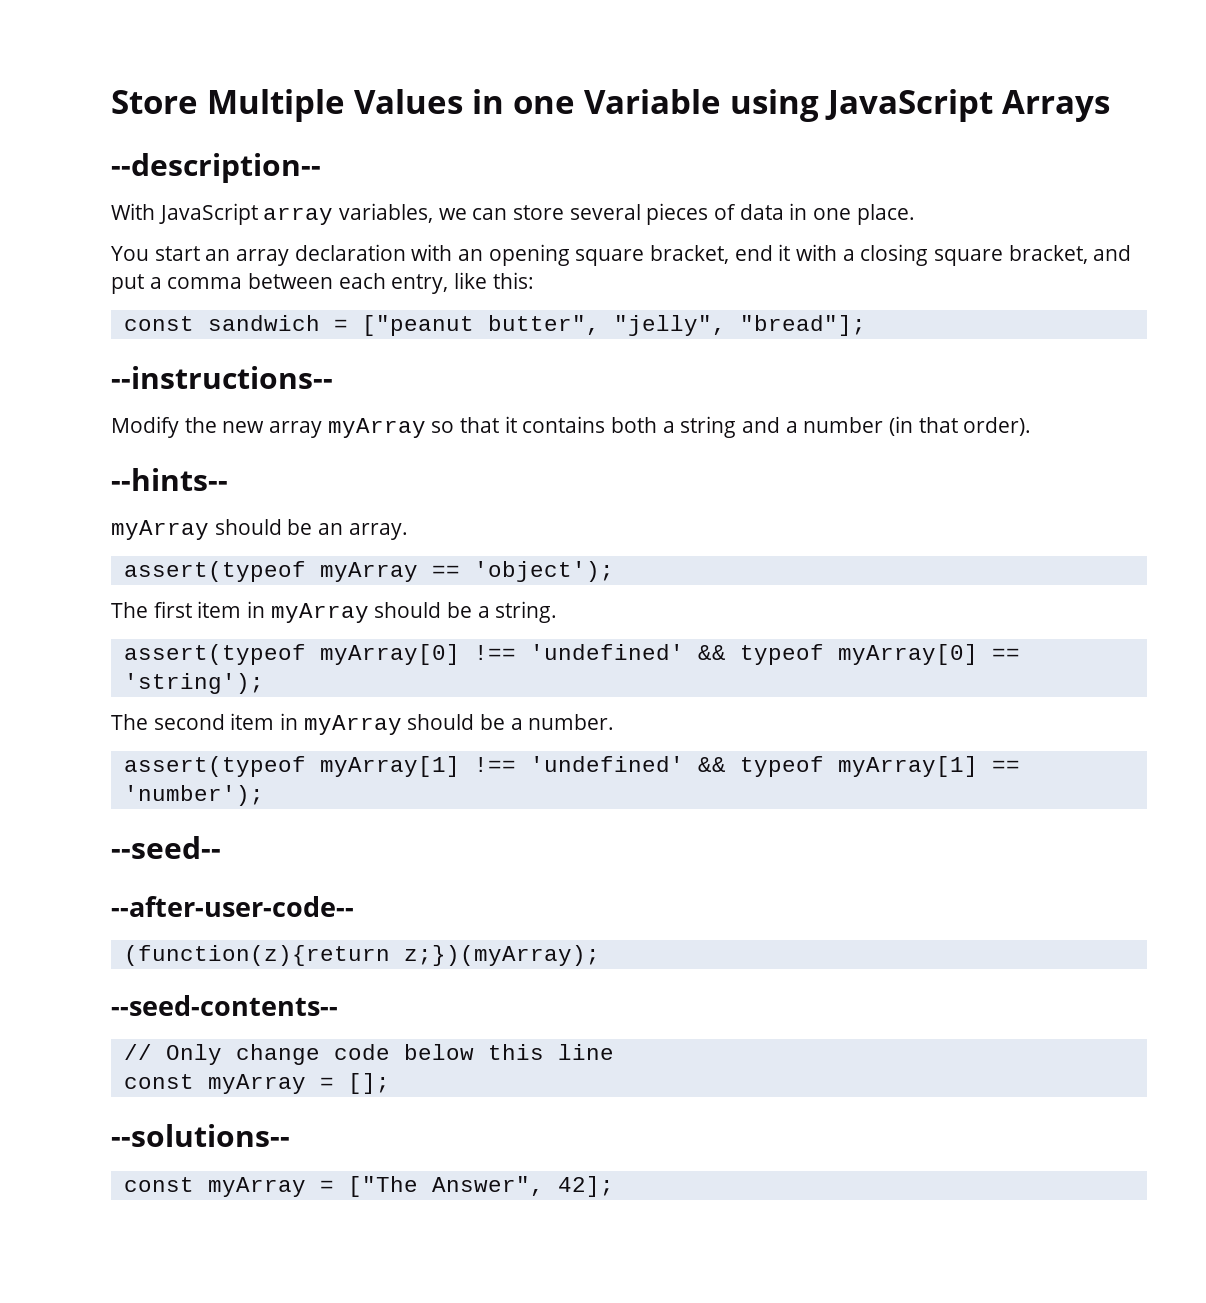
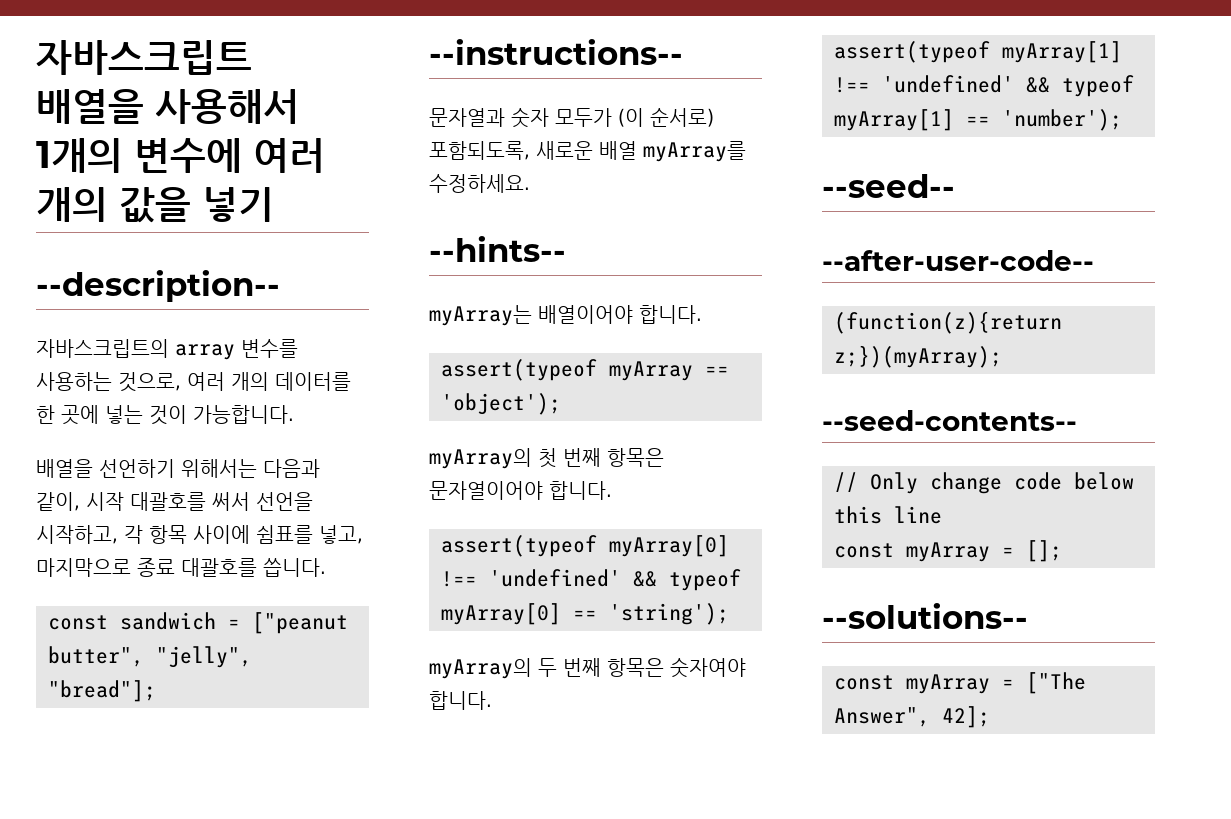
- Store Multiple Values in one Variable using JavaScript Arrays
+ 자바스크립트 배열을 사용해서 1개의 변수에 여러 개의 값을 넣기
  --description--
- With JavaScript array variables, we can store several pieces of data in one place.
- You start an array declaration with an opening square bracket, end it with a closing square bracket, and put a comma between each entry, like this:
+ 자바스크립트의 array 변수를 사용하는 것으로, 여러 개의 데이터를 한 곳에 넣는 것이 가능합니다.
+ 배열을 선언하기 위해서는 다음과 같이, 시작 대괄호를 써서 선언을 시작하고, 각 항목 사이에 쉼표를 넣고, 마지막으로 종료 대괄호를 씁니다.
- Modify the new array myArray so that it contains both a string and a number (in that order).
+ 문자열과 숫자 모두가 (이 순서로) 포함되도록, 새로운 배열 myArray를 수정하세요.
  --hints--
- myArray should be an array.
+ myArray는 배열이어야 합니다.
  assert(typeof myArray == 'object');
- The first item in myArray should be a string.
+ myArray의 첫 번째 항목은 문자열이어야 합니다.
- The second item in myArray should be a number.
+ myArray의 두 번째 항목은 숫자여야 합니다.

